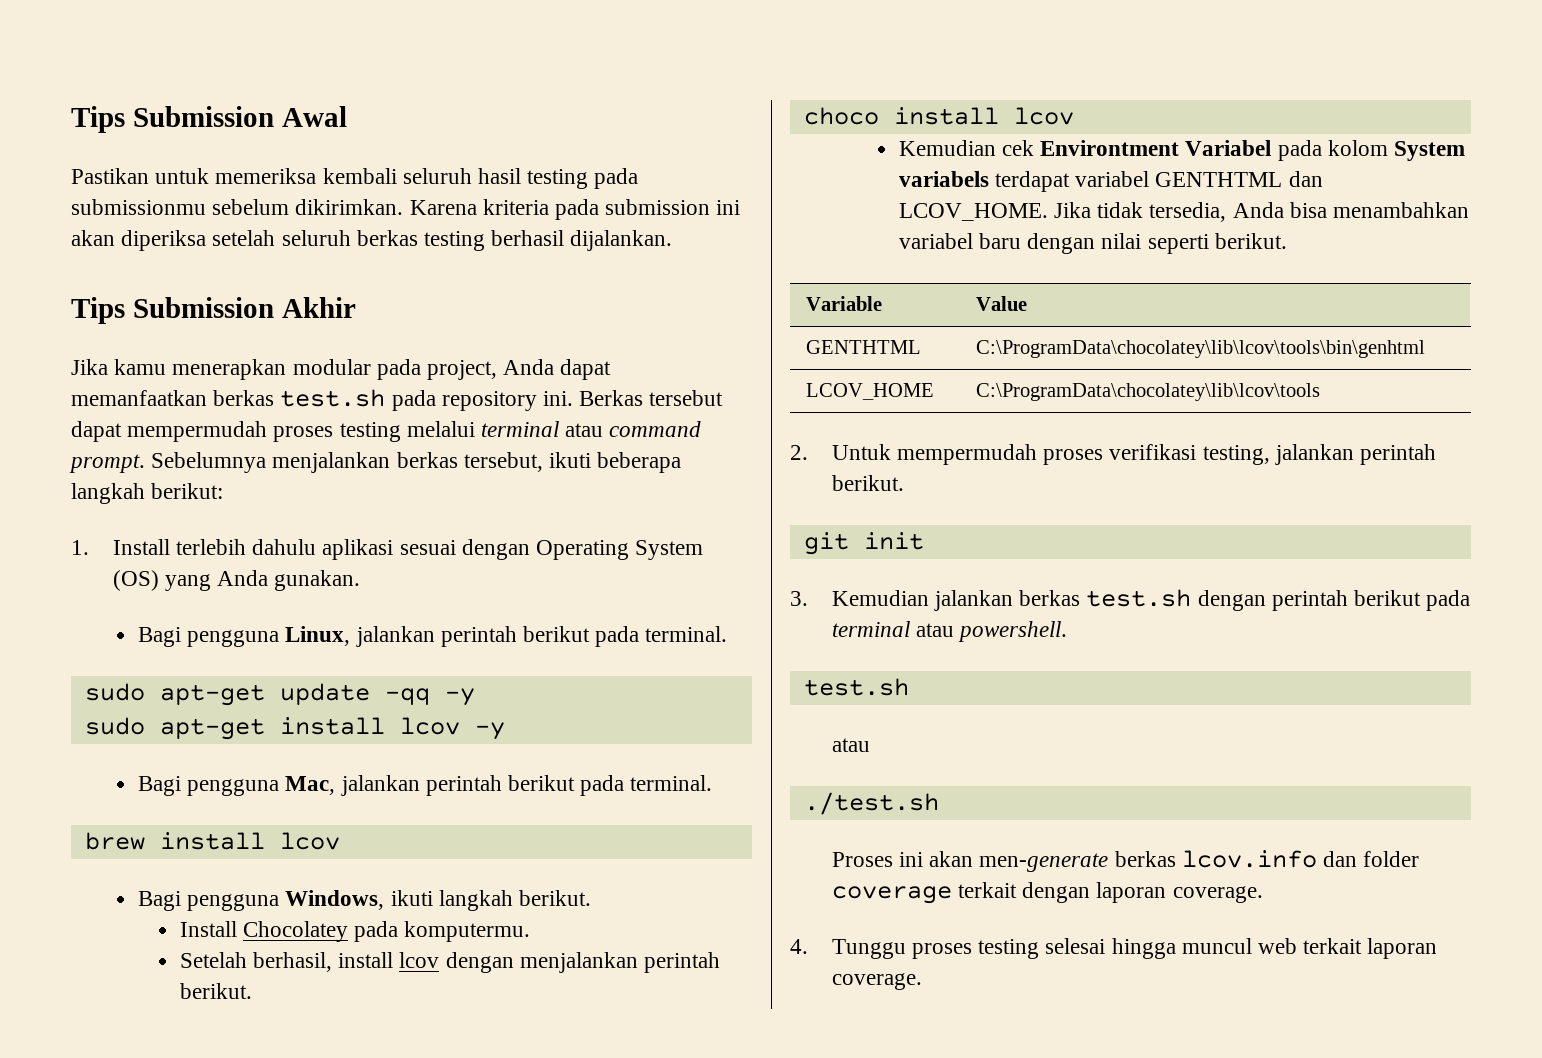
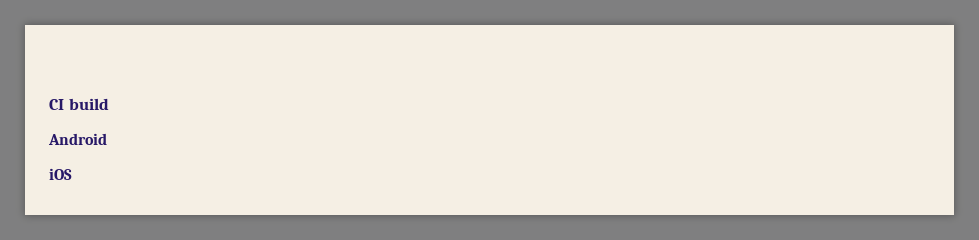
- Tips Submission Awal
- Pastikan untuk memeriksa kembali seluruh hasil testing pada submissionmu sebelum dikirimkan. Karena kriteria pada submission ini akan diperiksa setelah seluruh berkas testing berhasil dijalankan.
- Tips Submission Akhir
- Jika kamu menerapkan modular pada project, Anda dapat memanfaatkan berkas test.sh pada repository ini. Berkas tersebut dapat mempermudah proses testing melalui terminal atau command prompt. Sebelumnya menjalankan berkas tersebut, ikuti beberapa langkah berikut:
- 1. Install terlebih dahulu aplikasi sesuai dengan Operating System (OS) yang Anda gunakan.
- Bagi pengguna Linux, jalankan perintah berikut pada terminal.
- sudo apt-get update -qq -y
- sudo apt-get install lcov -y
- Bagi pengguna Mac, jalankan perintah berikut pada terminal.
- brew install lcov
- Bagi pengguna Windows, ikuti langkah berikut.
- Install Chocolatey pada komputermu.
- Setelah berhasil, install lcov dengan menjalankan perintah berikut.
- choco install lcov
- Kemudian cek Environtment Variabel pada kolom System variabels terdapat variabel GENTHTML dan LCOV_HOME. Jika tidak tersedia, Anda bisa menambahkan variabel baru dengan nilai seperti berikut.
- Variable | Value
- GENTHTML | C:\ProgramData\chocolatey\lib\lcov\tools\bin\genhtml
- LCOV_HOME | C:\ProgramData\chocolatey\lib\lcov\tools
- 2. Untuk mempermudah proses verifikasi testing, jalankan perintah berikut.
- git init
- 3. Kemudian jalankan berkas test.sh dengan perintah berikut pada terminal atau powershell.
- test.sh
- atau
- ./test.sh
- Proses ini akan men-generate berkas lcov.info dan folder coverage terkait dengan laporan coverage.
- 4. Tunggu proses testing selesai hingga muncul web terkait laporan coverage.
+ CI build
+ Android
+ iOS

